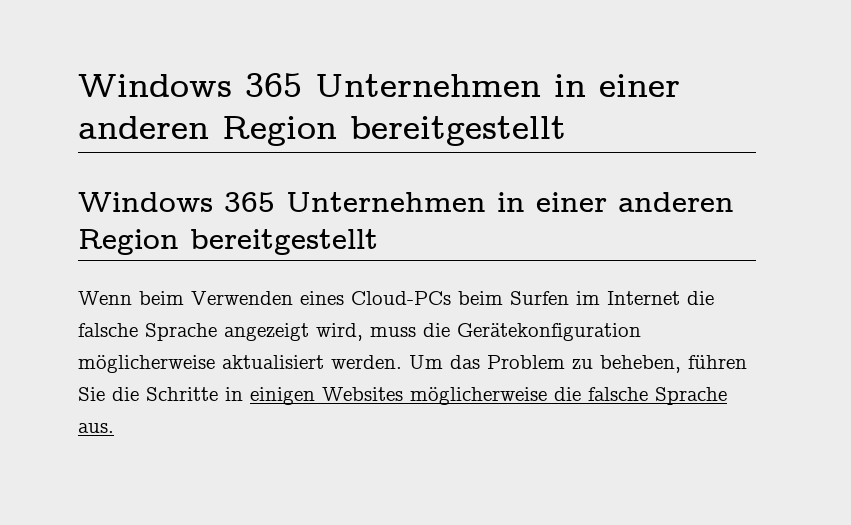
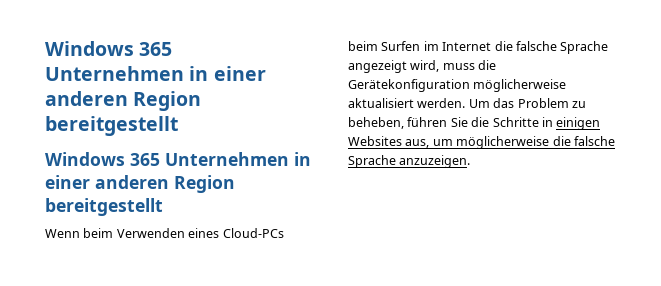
- Um das Problem zu beheben, führen Sie die Schritte in einigen Websites möglicherweise die falsche Sprache aus.
+ Um das Problem zu beheben, führen Sie die Schritte in einigen Websites aus, um möglicherweise die falsche Sprache anzuzeigen.

